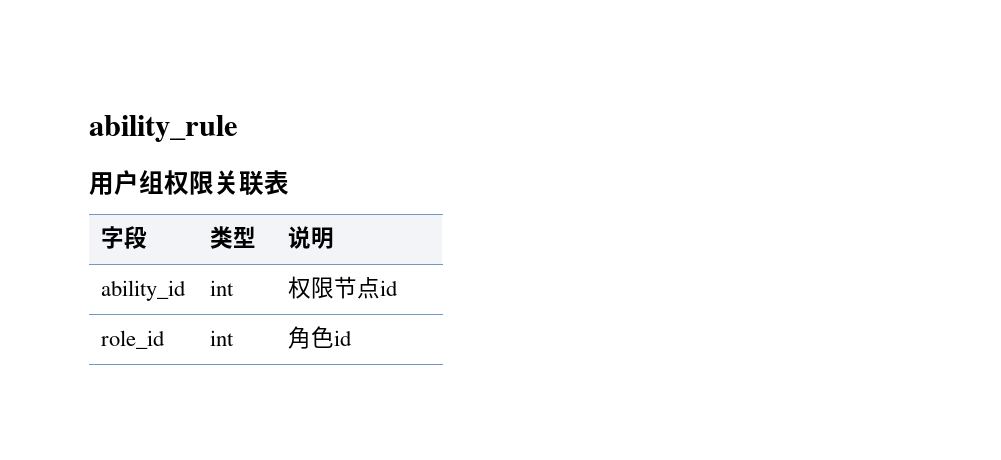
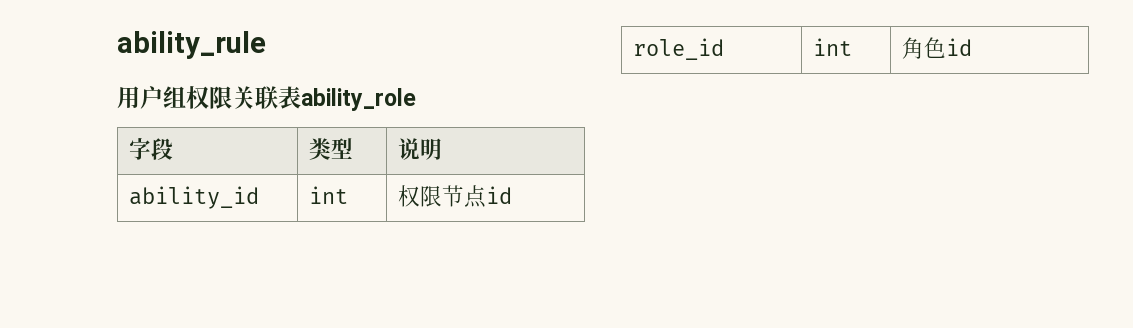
- 用户组权限关联表
+ 用户组权限关联表ability_role

